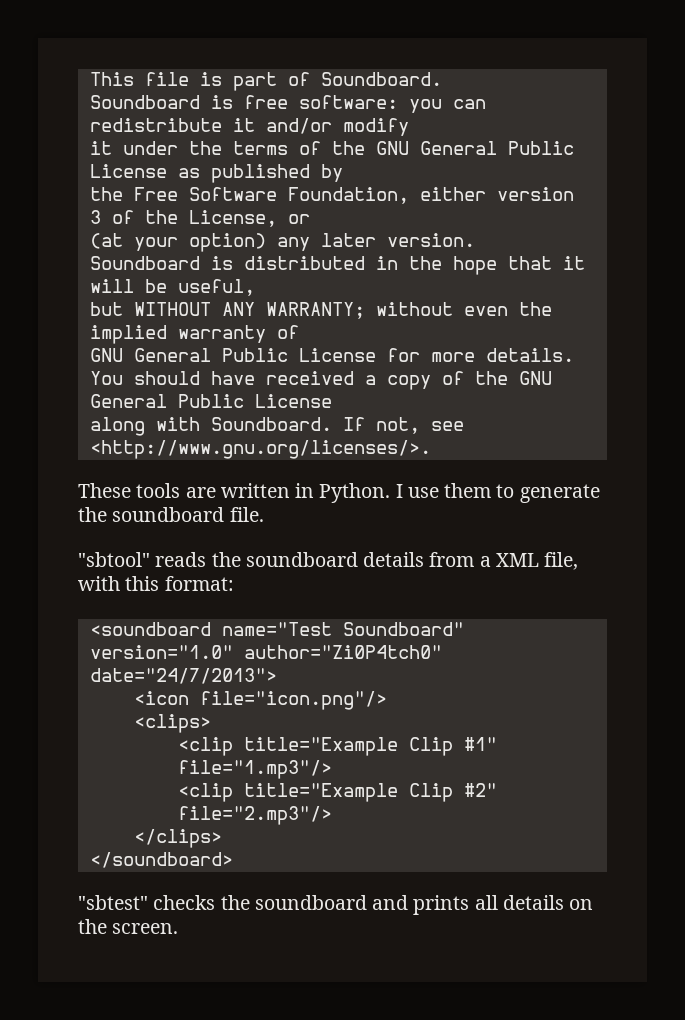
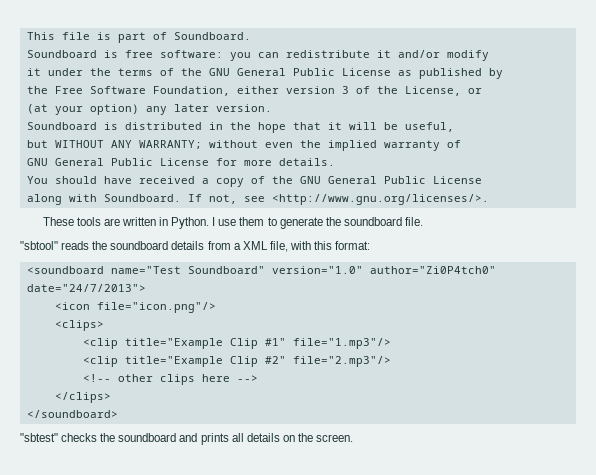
+ <!-- other clips here -->

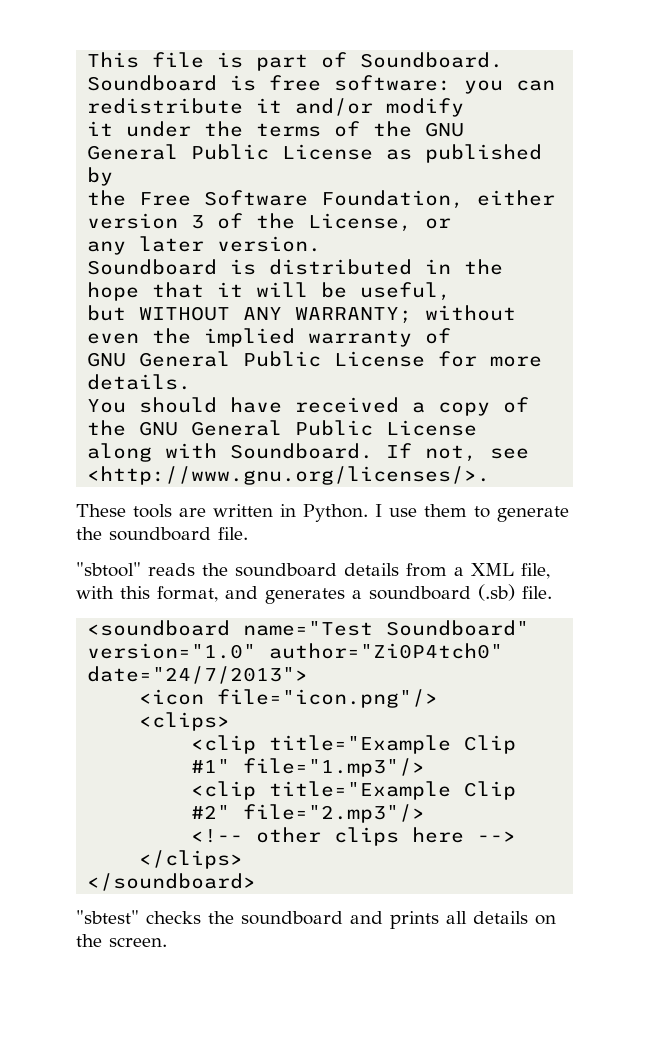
- (at your option) any later version.
+ any later version.
- "sbtool" reads the soundboard details from a XML file, with this format:
+ "sbtool" reads the soundboard details from a XML file, with this format, and generates a soundboard (.sb) file.

